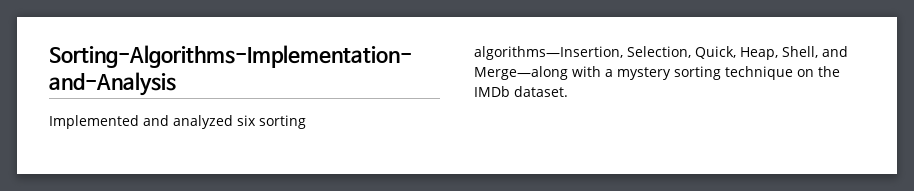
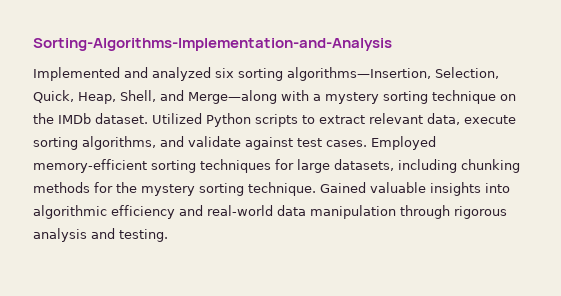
+ Utilized Python scripts to extract relevant data, execute sorting algorithms, and validate against test cases. Employed memory-efficient sorting techniques for large datasets, including chunking methods for the mystery sorting technique. Gained valuable insights into algorithmic efficiency and real-world data manipulation through rigorous analysis and testing.

